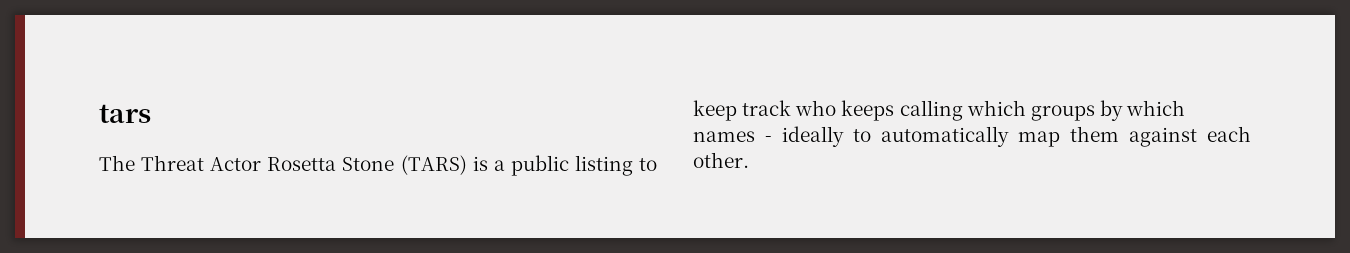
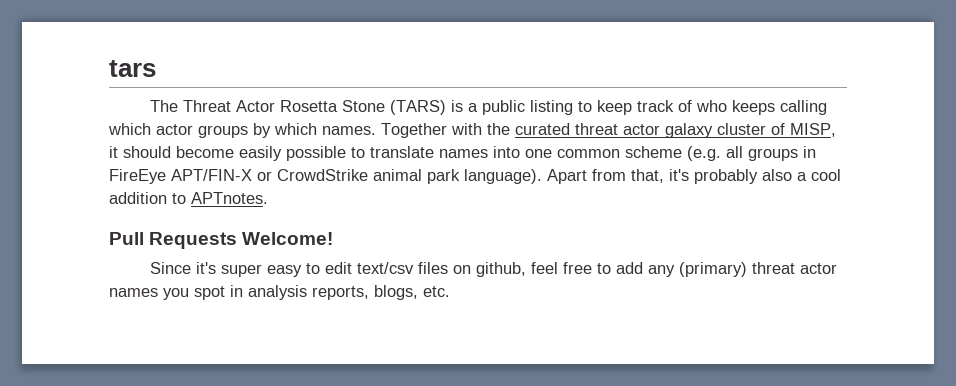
- The Threat Actor Rosetta Stone (TARS) is a public listing to keep track who keeps calling which groups by which names - ideally to automatically map them against each other.
+ The Threat Actor Rosetta Stone (TARS) is a public listing to keep track of who keeps calling which actor groups by which names. Together with the curated threat actor galaxy cluster of MISP, it should become easily possible to translate names into one common scheme (e.g. all groups in FireEye APT/FIN-X or CrowdStrike animal park language). Apart from that, it's probably also a cool addition to APTnotes.
+ Pull Requests Welcome!
+ Since it's super easy to edit text/csv files on github, feel free to add any (primary) threat actor names you spot in analysis reports, blogs, etc.

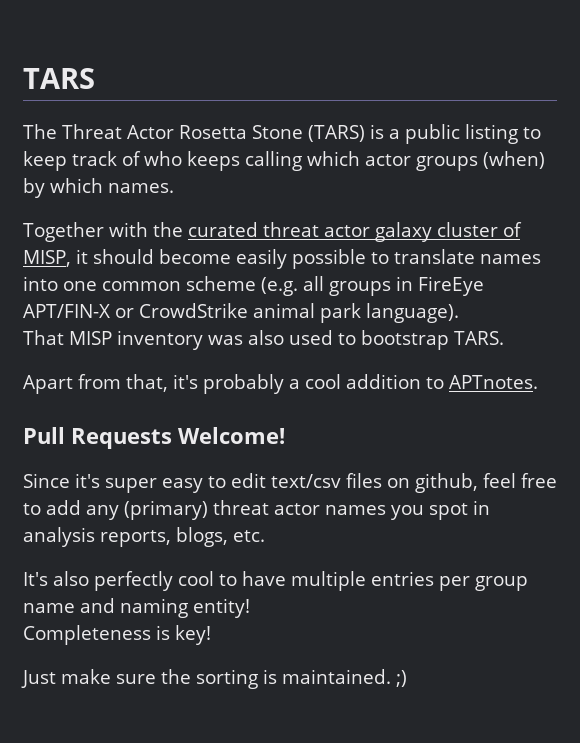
- tars
+ TARS
- The Threat Actor Rosetta Stone (TARS) is a public listing to keep track of who keeps calling which actor groups by which names. Together with the curated threat actor galaxy cluster of MISP, it should become easily possible to translate names into one common scheme (e.g. all groups in FireEye APT/FIN-X or CrowdStrike animal park language). Apart from that, it's probably also a cool addition to APTnotes.
+ The Threat Actor Rosetta Stone (TARS) is a public listing to keep track of who keeps calling which actor groups (when) by which names.
+ Together with the curated threat actor galaxy cluster of MISP, it should become easily possible to translate names into one common scheme (e.g. all groups in FireEye APT/FIN-X or CrowdStrike animal park language).
+ That MISP inventory was also used to bootstrap TARS.
+ Apart from that, it's probably a cool addition to APTnotes.
+ It's also perfectly cool to have multiple entries per group name and naming entity!
+ Completeness is key!
+ Just make sure the sorting is maintained. ;)

